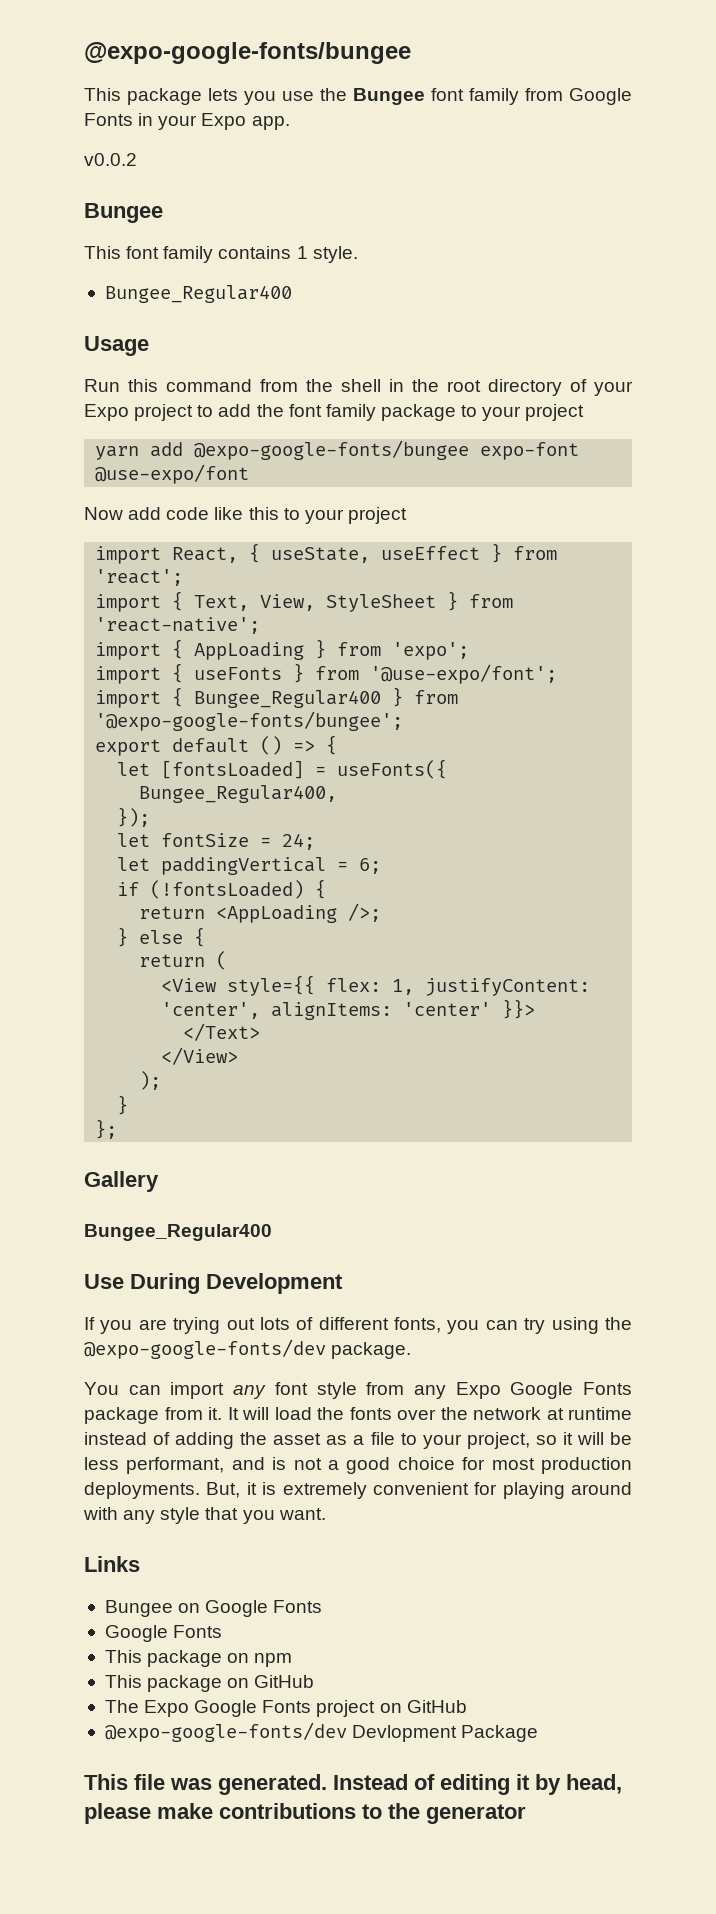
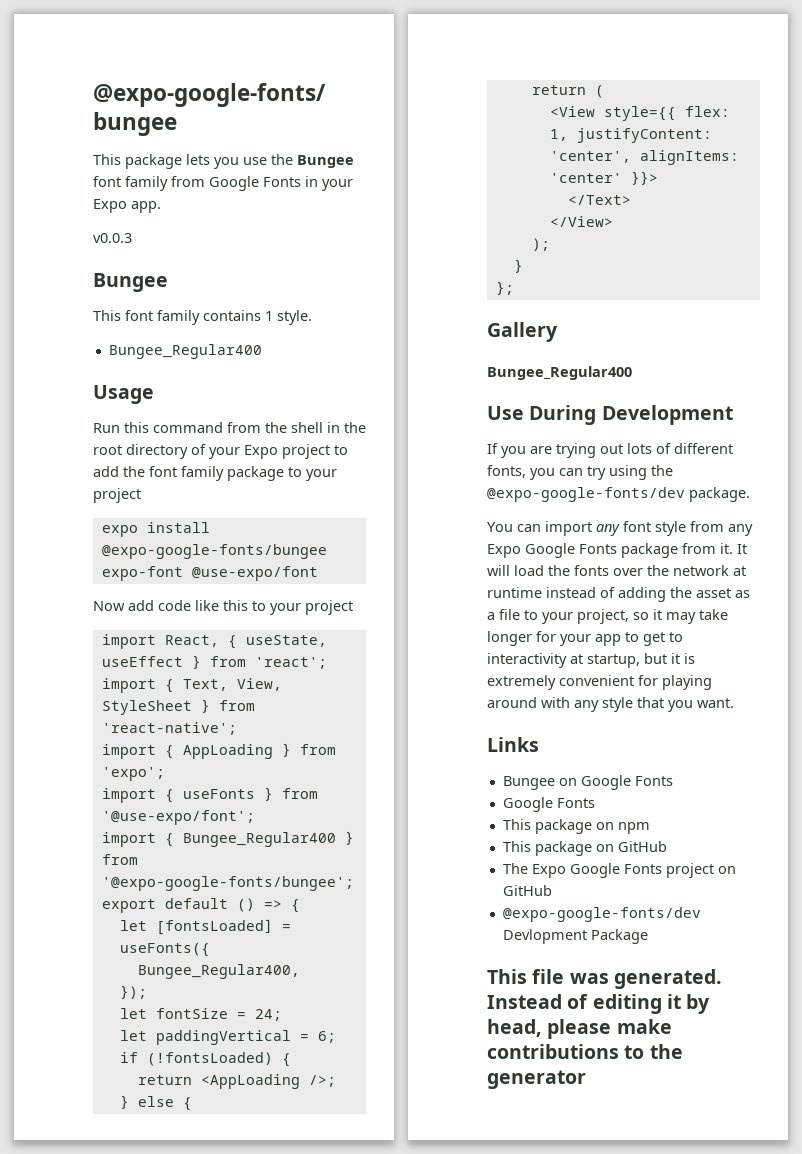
- v0.0.2
+ v0.0.3
- yarn add @expo-google-fonts/bungee expo-font @use-expo/font
+ expo install @expo-google-fonts/bungee expo-font @use-expo/font
- It will load the fonts over the network at runtime instead of adding the asset as a file to your project, so it will be less performant, and is not a good choice for most production deployments. But, it is extremely convenient for playing around with any style that you want.
+ It will load the fonts over the network at runtime instead of adding the asset as a file to your project, so it may take longer for your app to get to interactivity at startup, but it is extremely convenient for playing around with any style that you want.

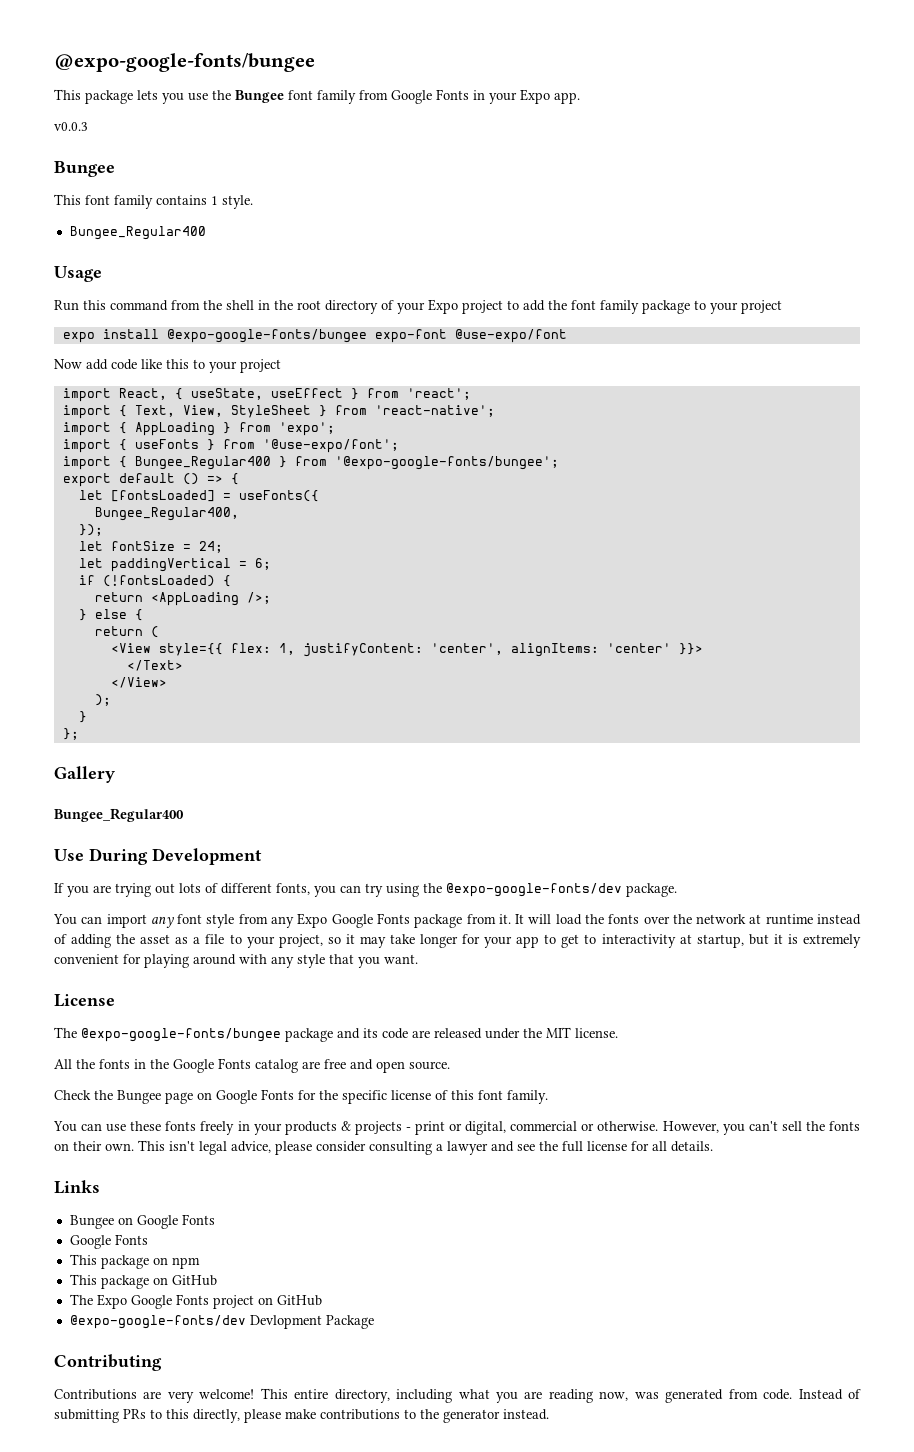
+ License
+ The @expo-google-fonts/bungee package and its code are released under the MIT license.
+ All the fonts in the Google Fonts catalog are free and open source.
+ Check the Bungee page on Google Fonts for the specific license of this font family.
+ You can use these fonts freely in your products & projects - print or digital, commercial or otherwise. However, you can't sell the fonts on their own. This isn't legal advice, please consider consulting a lawyer and see the full license for all details.
- This file was generated. Instead of editing it by head, please make contributions to the generator
+ Contributing
+ Contributions are very welcome! This entire directory, including what you are reading now, was generated from code. Instead of submitting PRs to this directly, please make contributions to the generator instead.

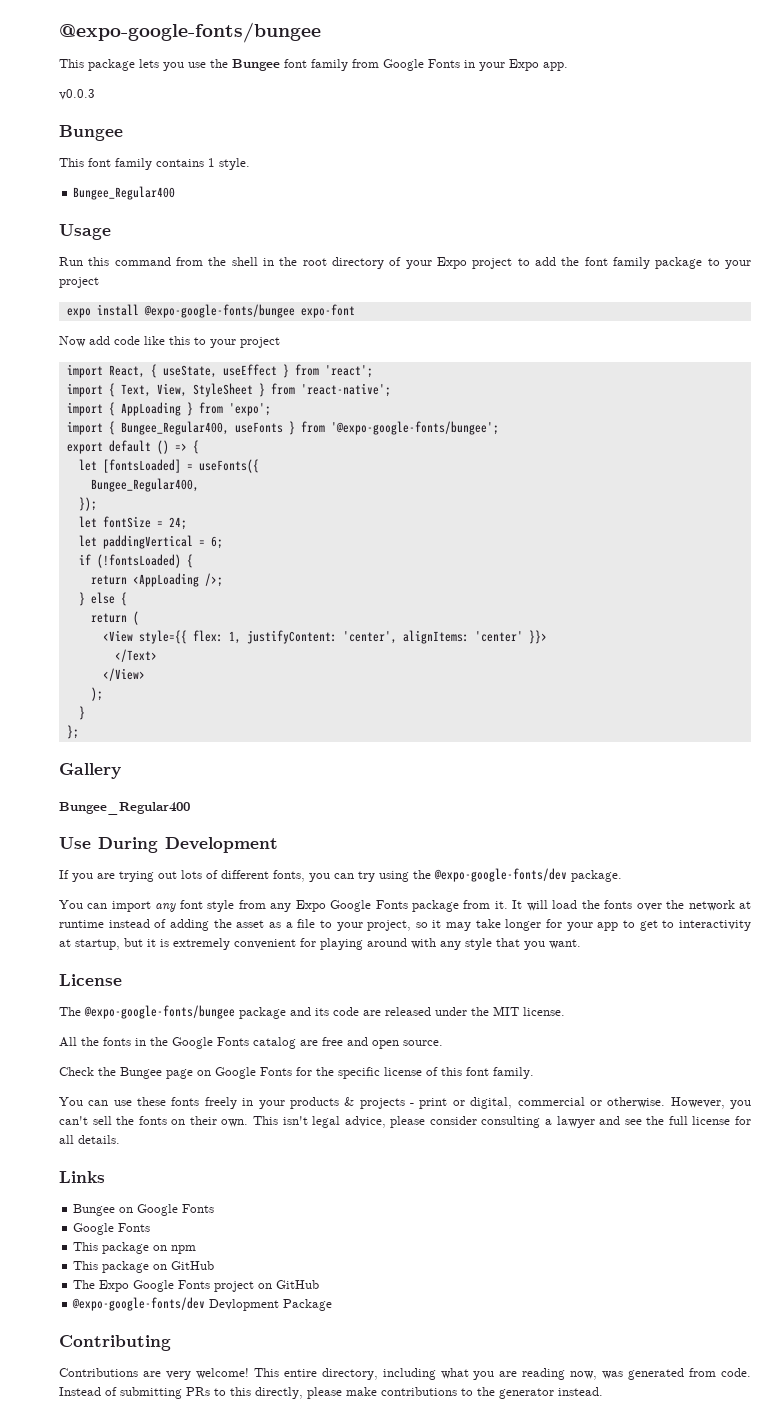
- expo install @expo-google-fonts/bungee expo-font @use-expo/font
+ expo install @expo-google-fonts/bungee expo-font
- import { useFonts } from '@use-expo/font';
- import { Bungee_Regular400 } from '@expo-google-fonts/bungee';
+ import { Bungee_Regular400, useFonts } from '@expo-google-fonts/bungee';

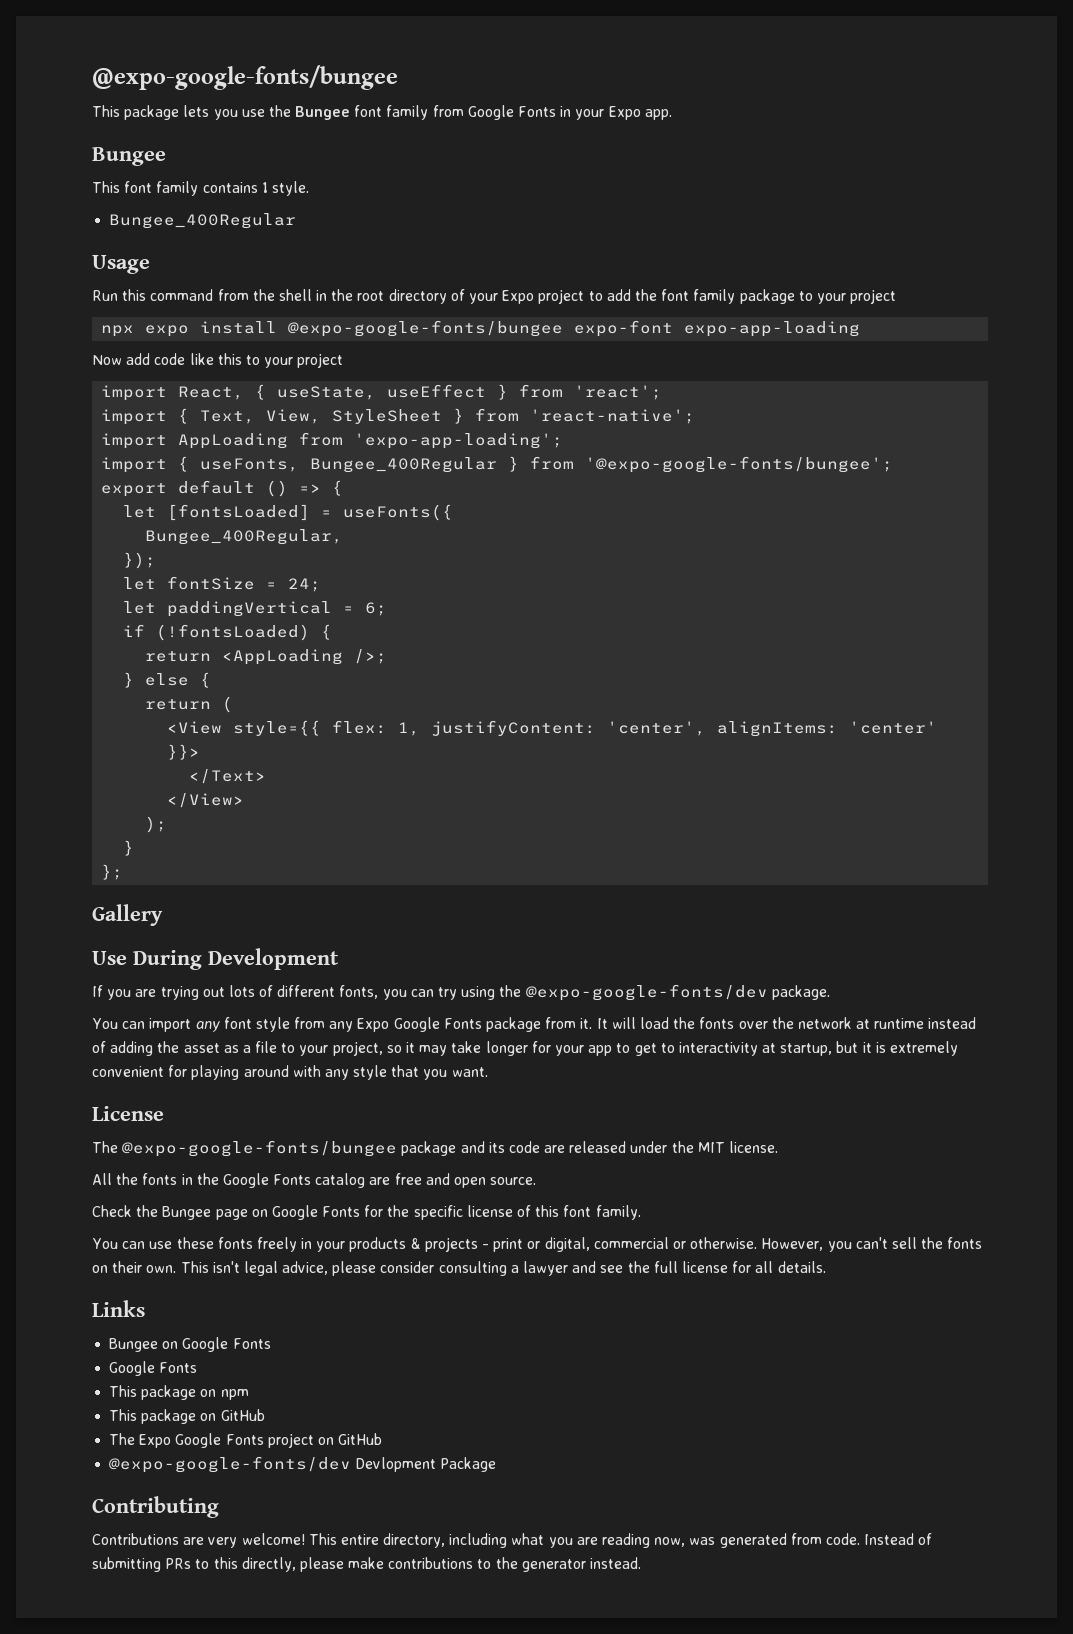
- v0.0.3
  This font family contains 1 style.
- Bungee_Regular400
+ Bungee_400Regular
- expo install @expo-google-fonts/bungee expo-font
+ npx expo install @expo-google-fonts/bungee expo-font expo-app-loading
- import { AppLoading } from 'expo';
- import { Bungee_Regular400, useFonts } from '@expo-google-fonts/bungee';
+ import AppLoading from 'expo-app-loading';
+ import { useFonts, Bungee_400Regular } from '@expo-google-fonts/bungee';
  let [fontsLoaded] = useFonts({
- Bungee_Regular400,
+ Bungee_400Regular,
  Gallery
- Bungee_Regular400

